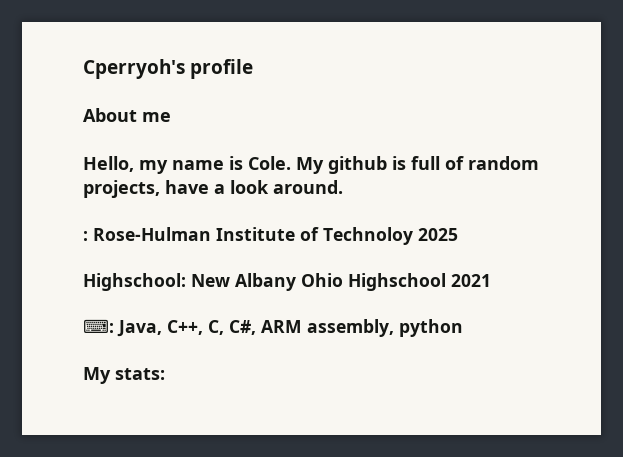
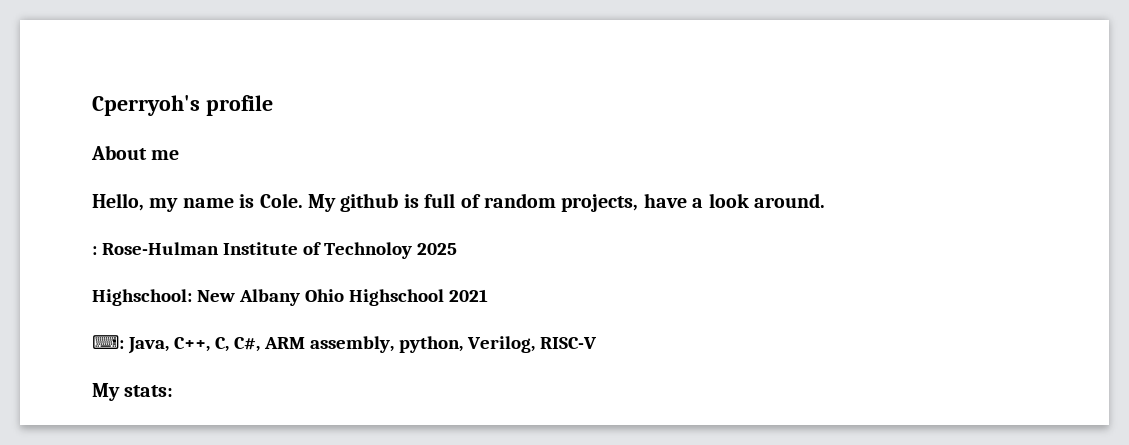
- ⌨: Java, C++, C, C#, ARM assembly, python
+ ⌨: Java, C++, C, C#, ARM assembly, python, Verilog, RISC-V

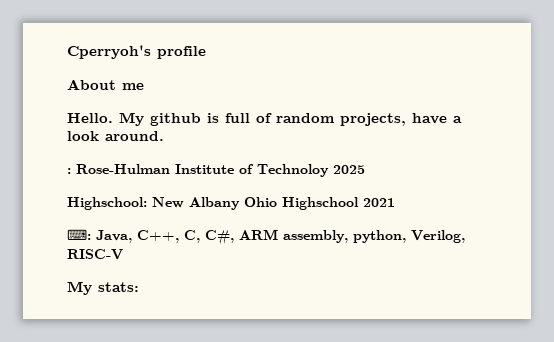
- Hello, my name is Cole.
+ Hello.

